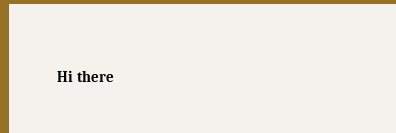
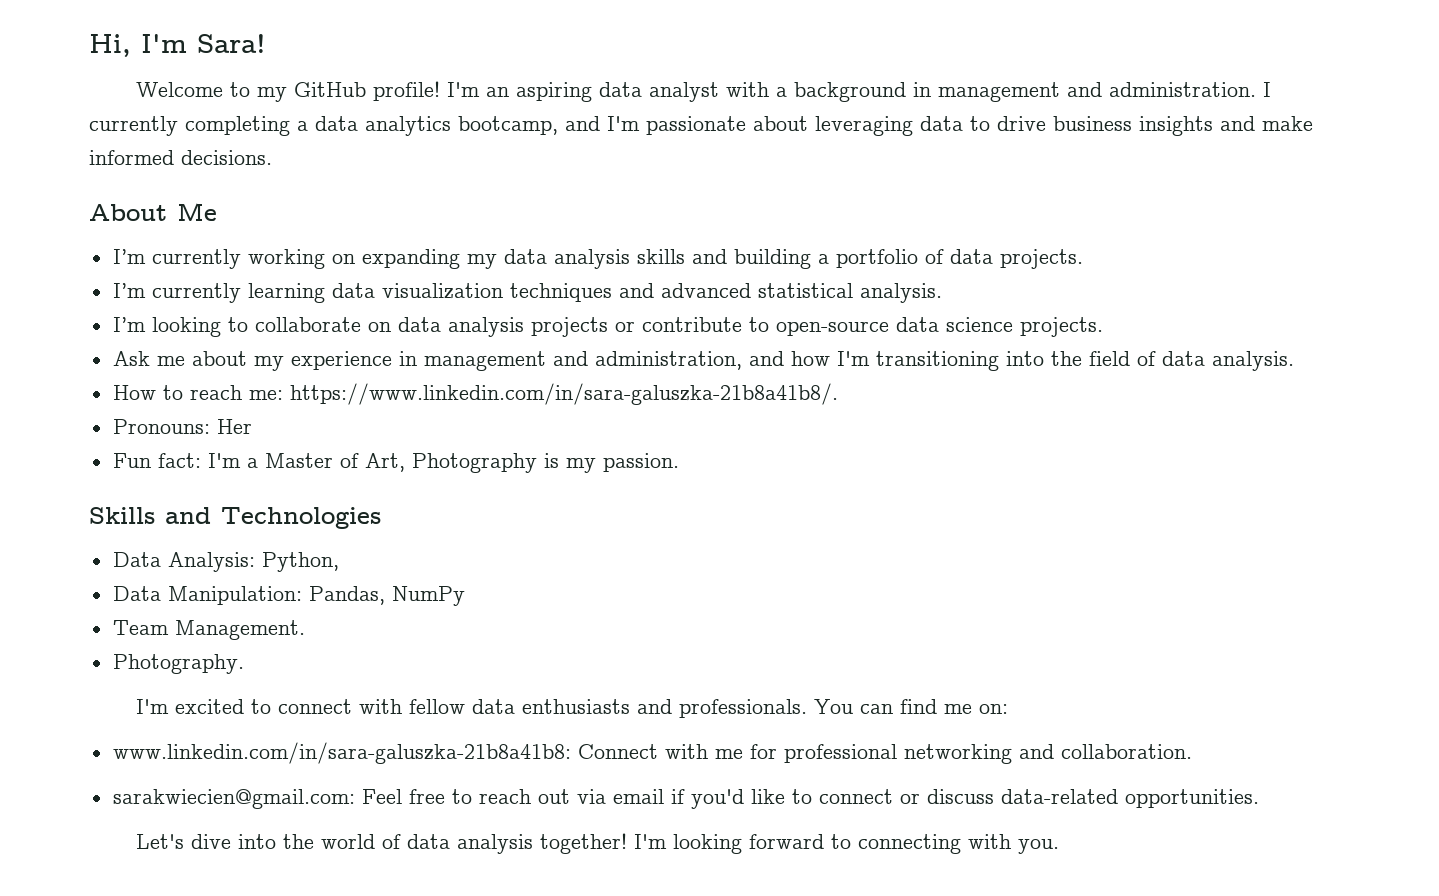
- Hi there
+ Hi, I'm Sara!
+ Welcome to my GitHub profile! I'm an aspiring data analyst with a background in management and administration. I currently completing a data analytics bootcamp, and I'm passionate about leveraging data to drive business insights and make informed decisions.
+ About Me
+ I’m currently working on expanding my data analysis skills and building a portfolio of data projects.
+ I’m currently learning data visualization techniques and advanced statistical analysis.
+ I’m looking to collaborate on data analysis projects or contribute to open-source data science projects.
+ Ask me about my experience in management and administration, and how I'm transitioning into the field of data analysis.
+ How to reach me: https://www.linkedin.com/in/sara-galuszka-21b8a41b8/.
+ Pronouns: Her
+ Fun fact: I'm a Master of Art, Photography is my passion.
+ Skills and Technologies
+ Data Analysis: Python,
+ Data Manipulation: Pandas, NumPy
+ Team Management.
+ Photography.
+ I'm excited to connect with fellow data enthusiasts and professionals. You can find me on:
+ www.linkedin.com/in/sara-galuszka-21b8a41b8: Connect with me for professional networking and collaboration.
+ sarakwiecien@gmail.com: Feel free to reach out via email if you'd like to connect or discuss data-related opportunities.
+ Let's dive into the world of data analysis together! I'm looking forward to connecting with you.

